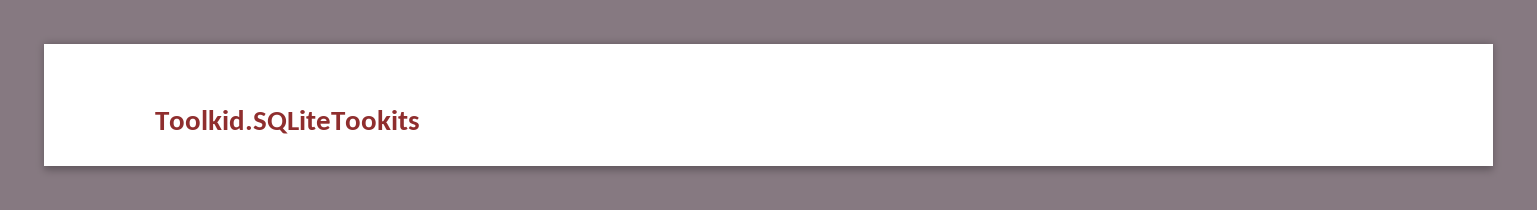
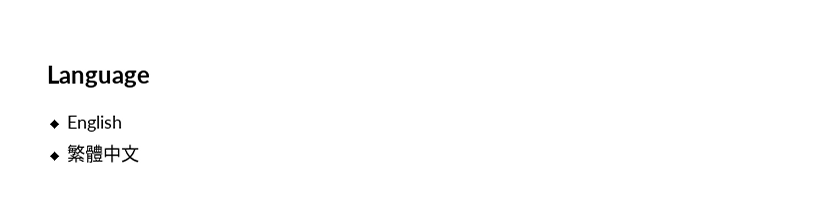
- Toolkid.SQLiteTookits
+ Language
+ English
+ 繁體中文

